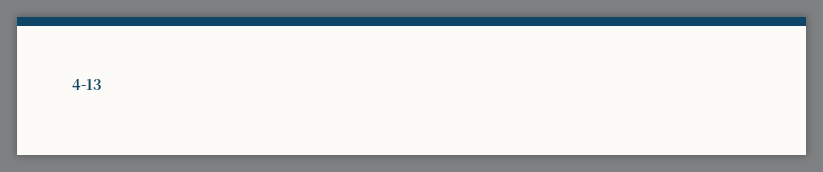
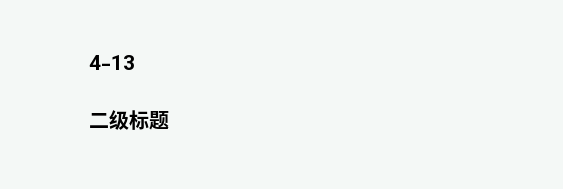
+ 二级标题

